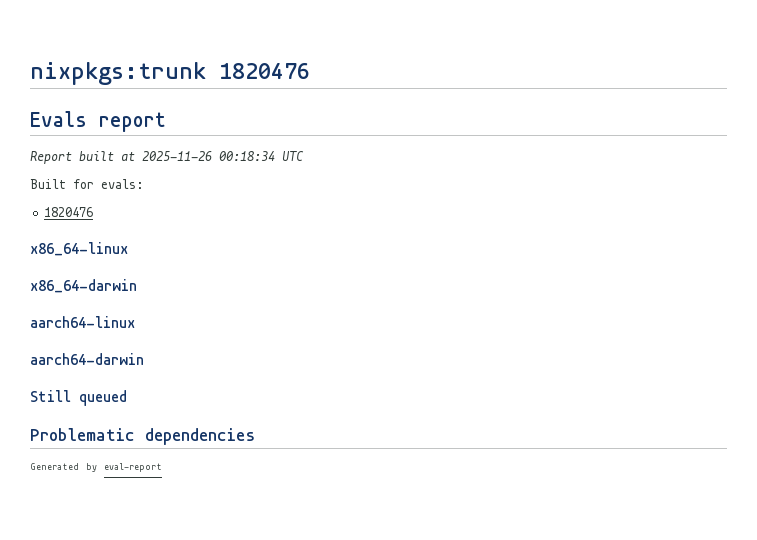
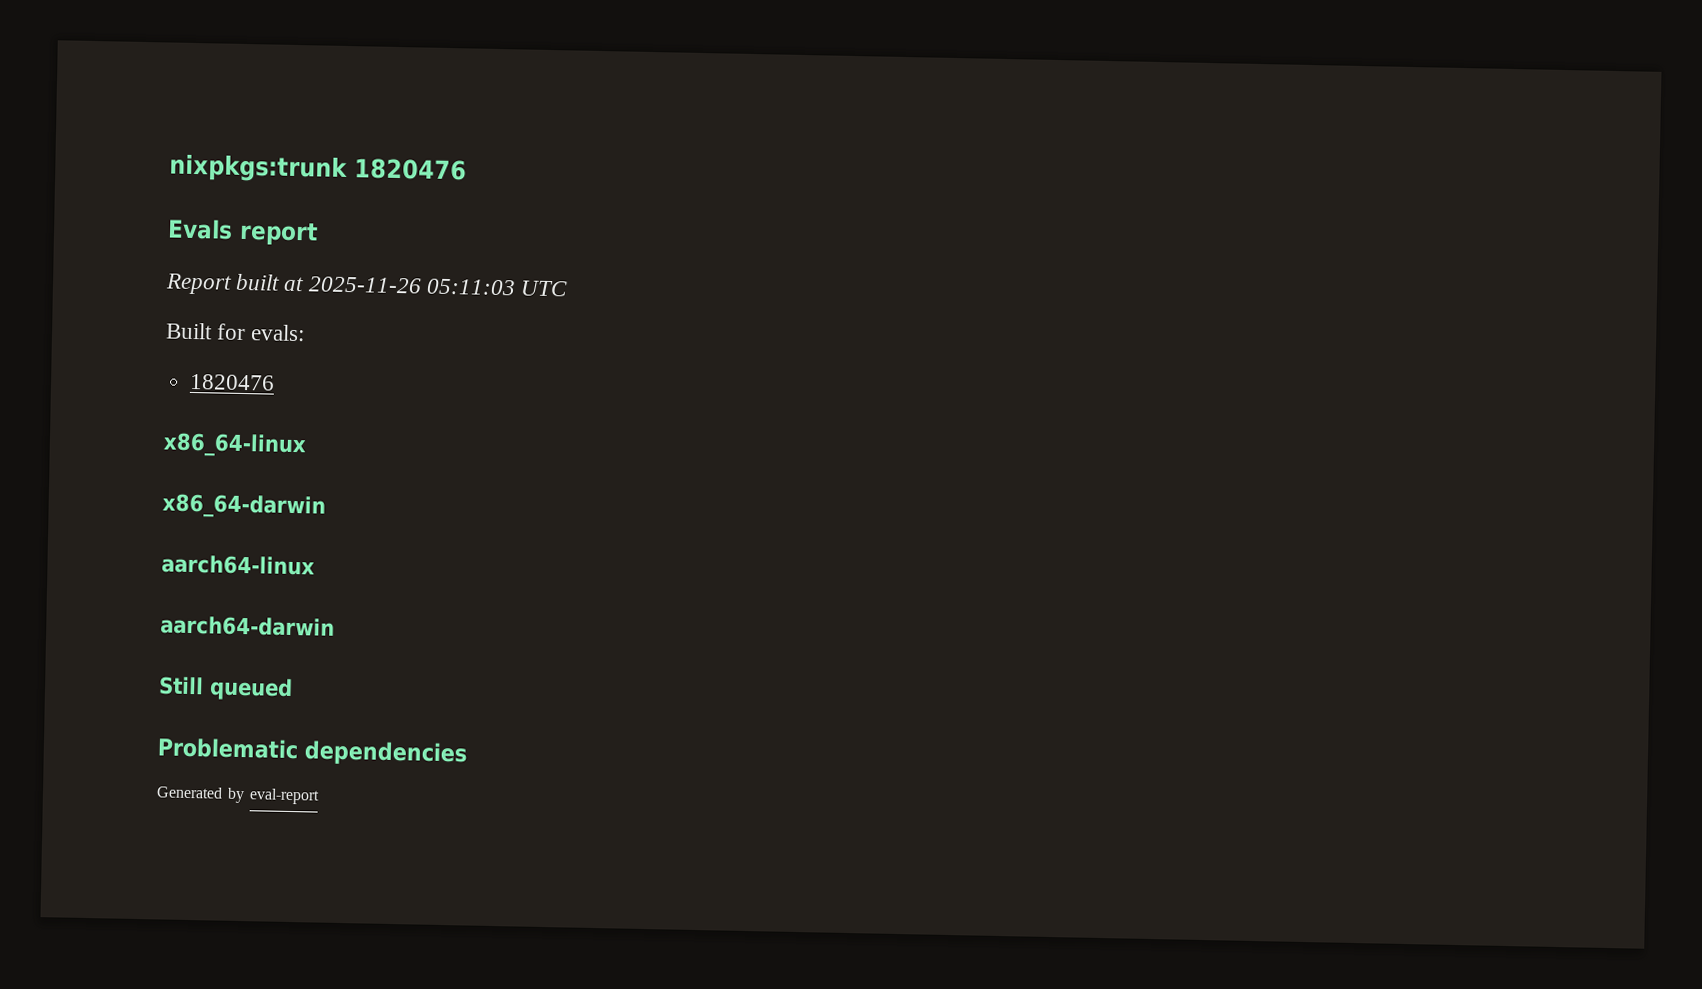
- Report built at 2025-11-26 00:18:34 UTC
+ Report built at 2025-11-26 05:11:03 UTC

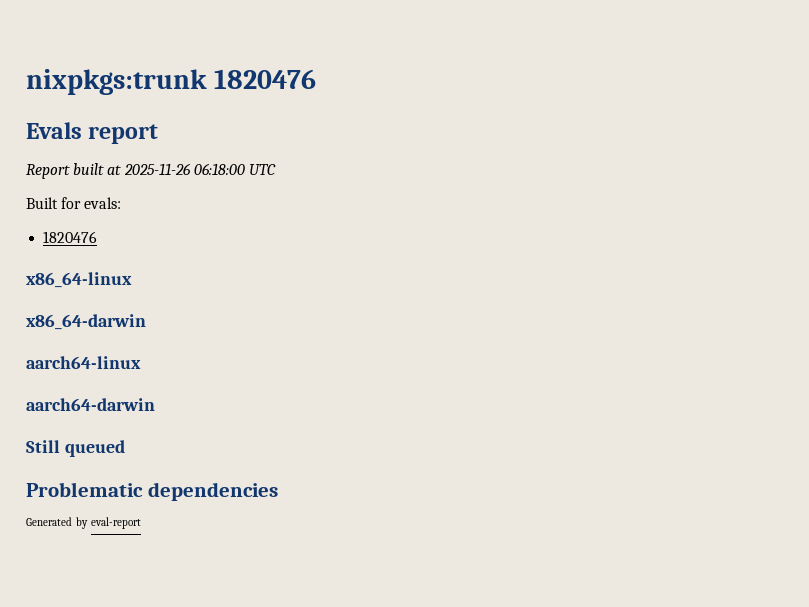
- Report built at 2025-11-26 05:11:03 UTC
+ Report built at 2025-11-26 06:18:00 UTC

